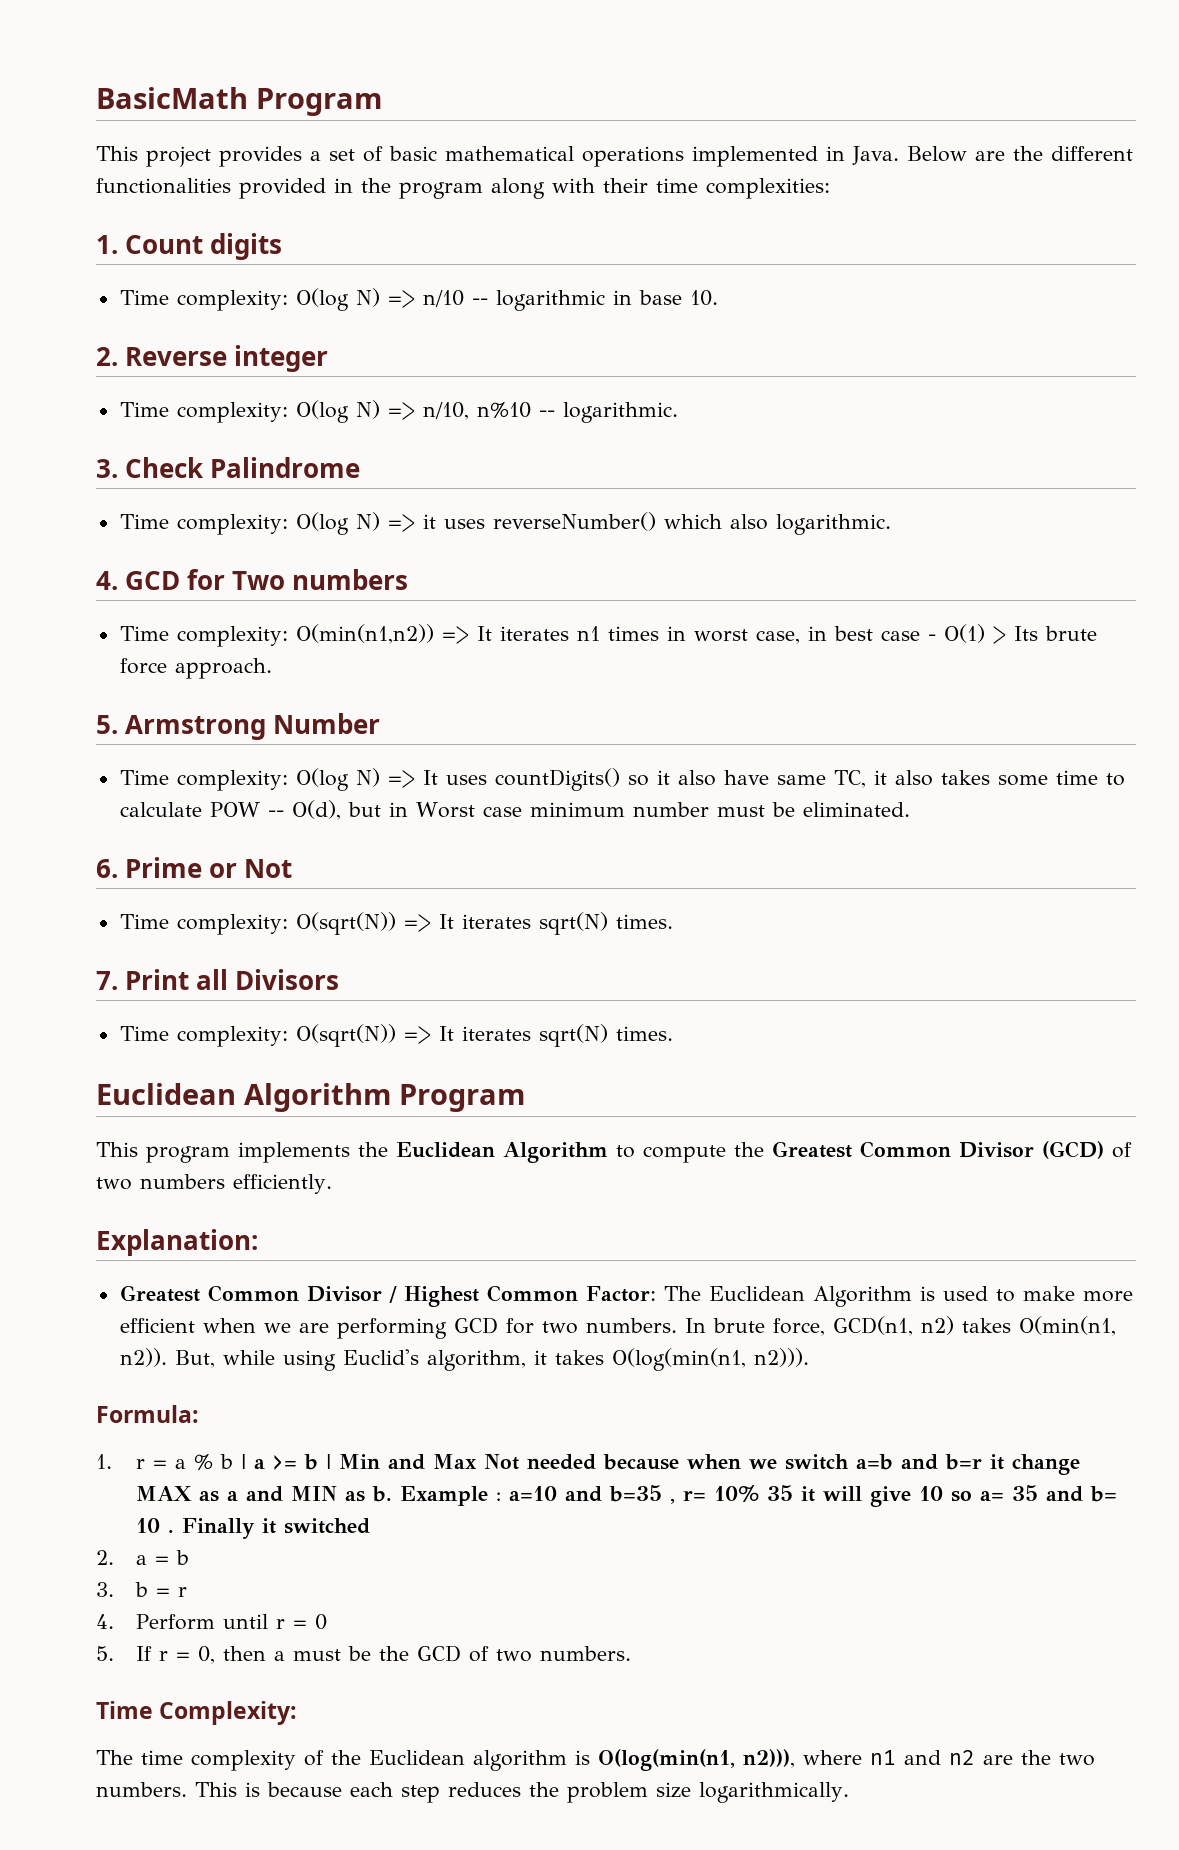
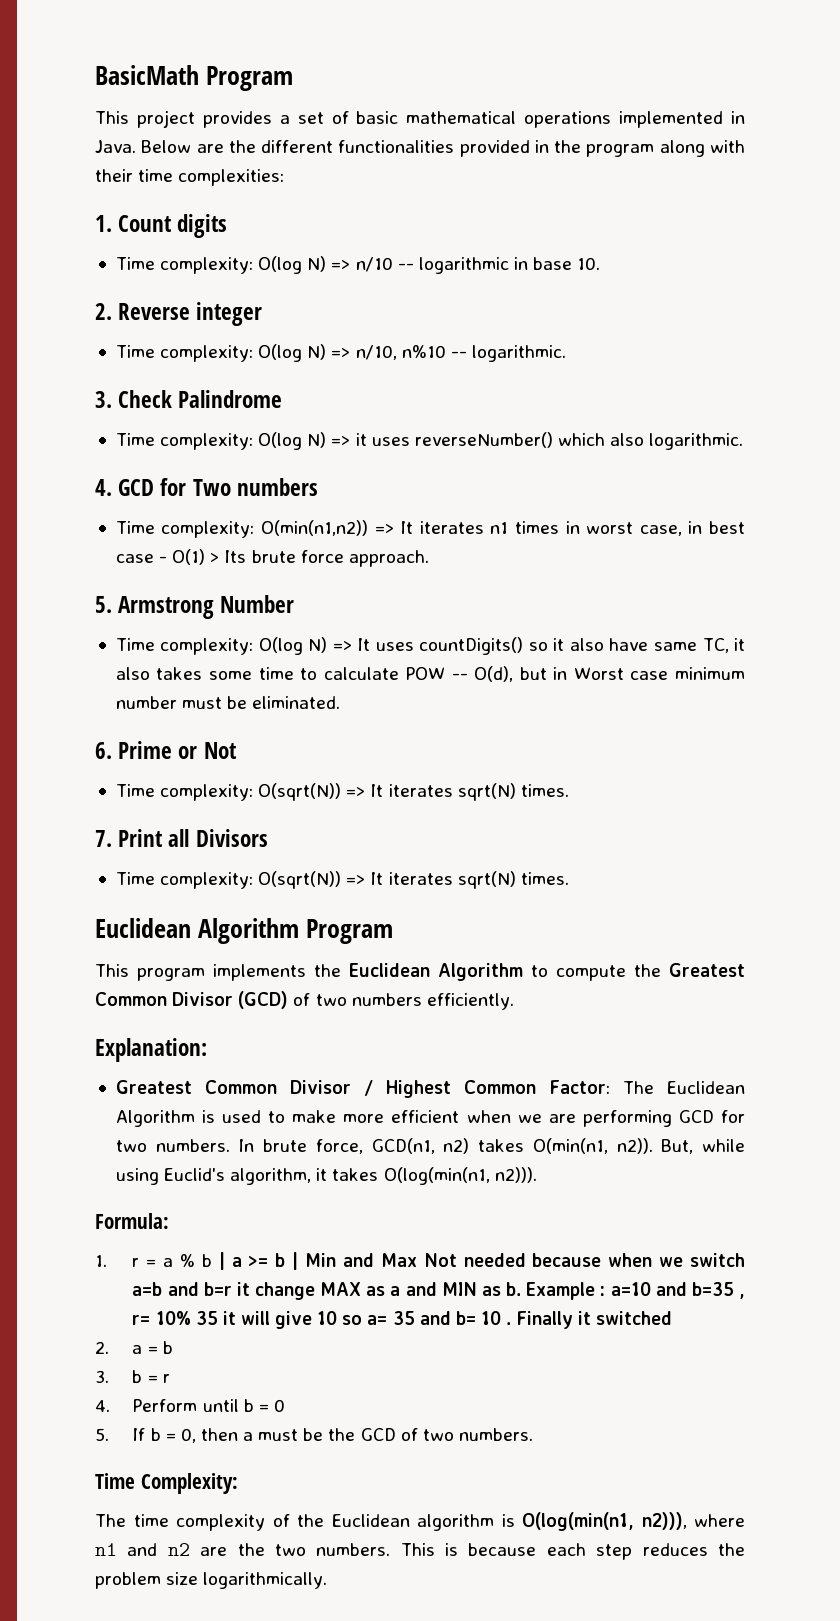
- 4. Perform until r = 0
+ 4. Perform until b = 0
- 5. If r = 0, then a must be the GCD of two numbers.
+ 5. If b = 0, then a must be the GCD of two numbers.

